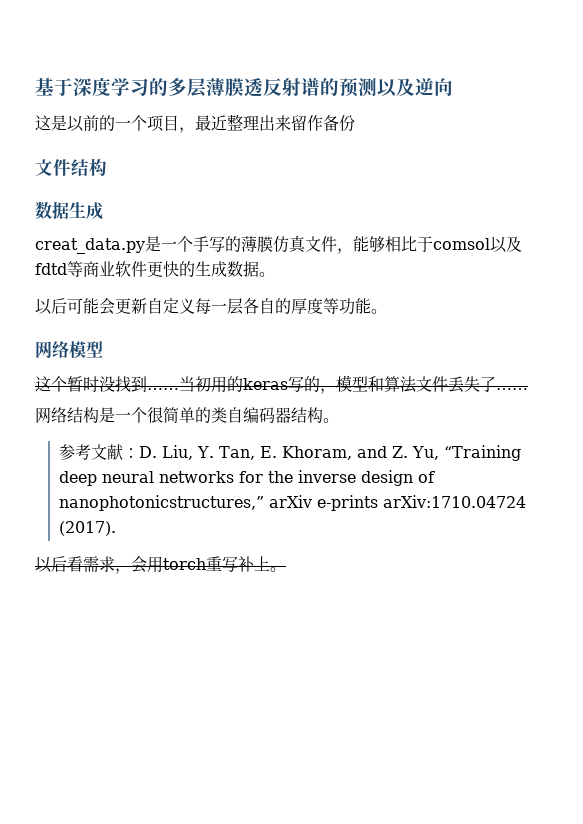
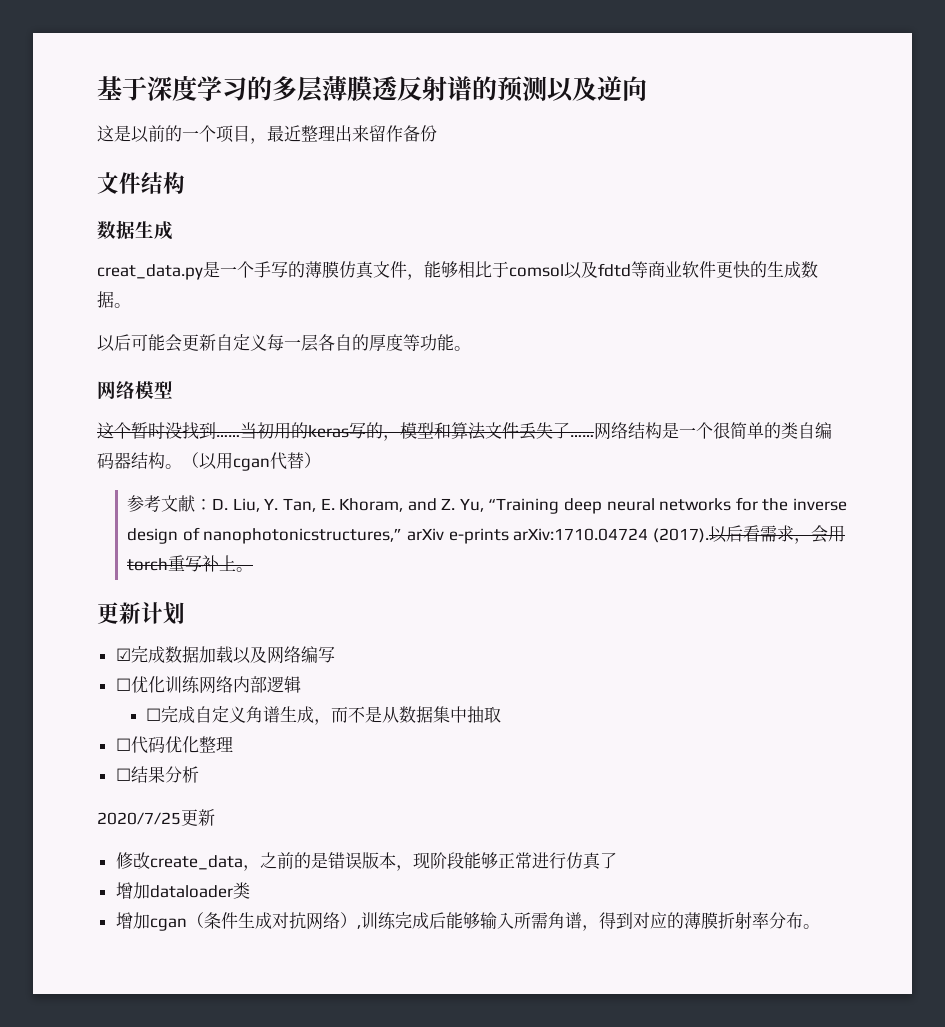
- 当初用的keras写的，模型和算法文件丢失了……
- 网络结构是一个很简单的类自编码器结构。
+ 当初用的keras写的，模型和算法文件丢失了……网络结构是一个很简单的类自编码器结构。（以用cgan代替）
- 参考文献：D. Liu, Y. Tan, E. Khoram, and Z. Yu, “Training deep neural networks for the inverse design of nanophotonicstructures,” arXiv e-prints arXiv:1710.04724 (2017).
- 以后看需求，会用torch重写补上。
+ 参考文献：D. Liu, Y. Tan, E. Khoram, and Z. Yu, “Training deep neural networks for the inverse design of nanophotonicstructures,” arXiv e-prints arXiv:1710.04724 (2017).以后看需求，会用torch重写补上。
+ 更新计划
+ ☑完成数据加载以及网络编写
+ ☐优化训练网络内部逻辑
+ ☐完成自定义角谱生成，而不是从数据集中抽取
+ ☐代码优化整理
+ ☐结果分析
+ 2020/7/25更新
+ 修改create_data，之前的是错误版本，现阶段能够正常进行仿真了
+ 增加dataloader类
+ 增加cgan（条件生成对抗网络）,训练完成后能够输入所需角谱，得到对应的薄膜折射率分布。

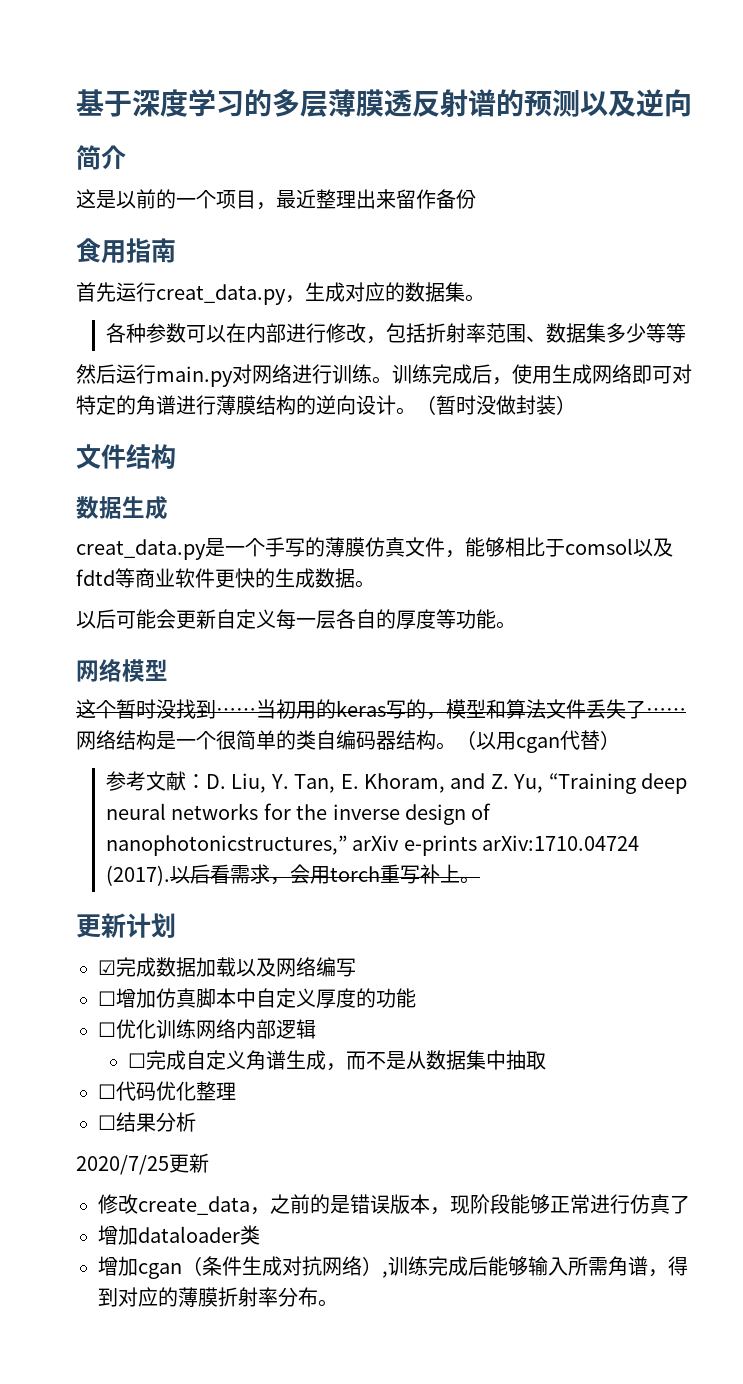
+ 简介
+ 食用指南
+ 首先运行creat_data.py，生成对应的数据集。
+ 各种参数可以在内部进行修改，包括折射率范围、数据集多少等等
+ 然后运行main.py对网络进行训练。训练完成后，使用生成网络即可对特定的角谱进行薄膜结构的逆向设计。（暂时没做封装）
+ ☐增加仿真脚本中自定义厚度的功能

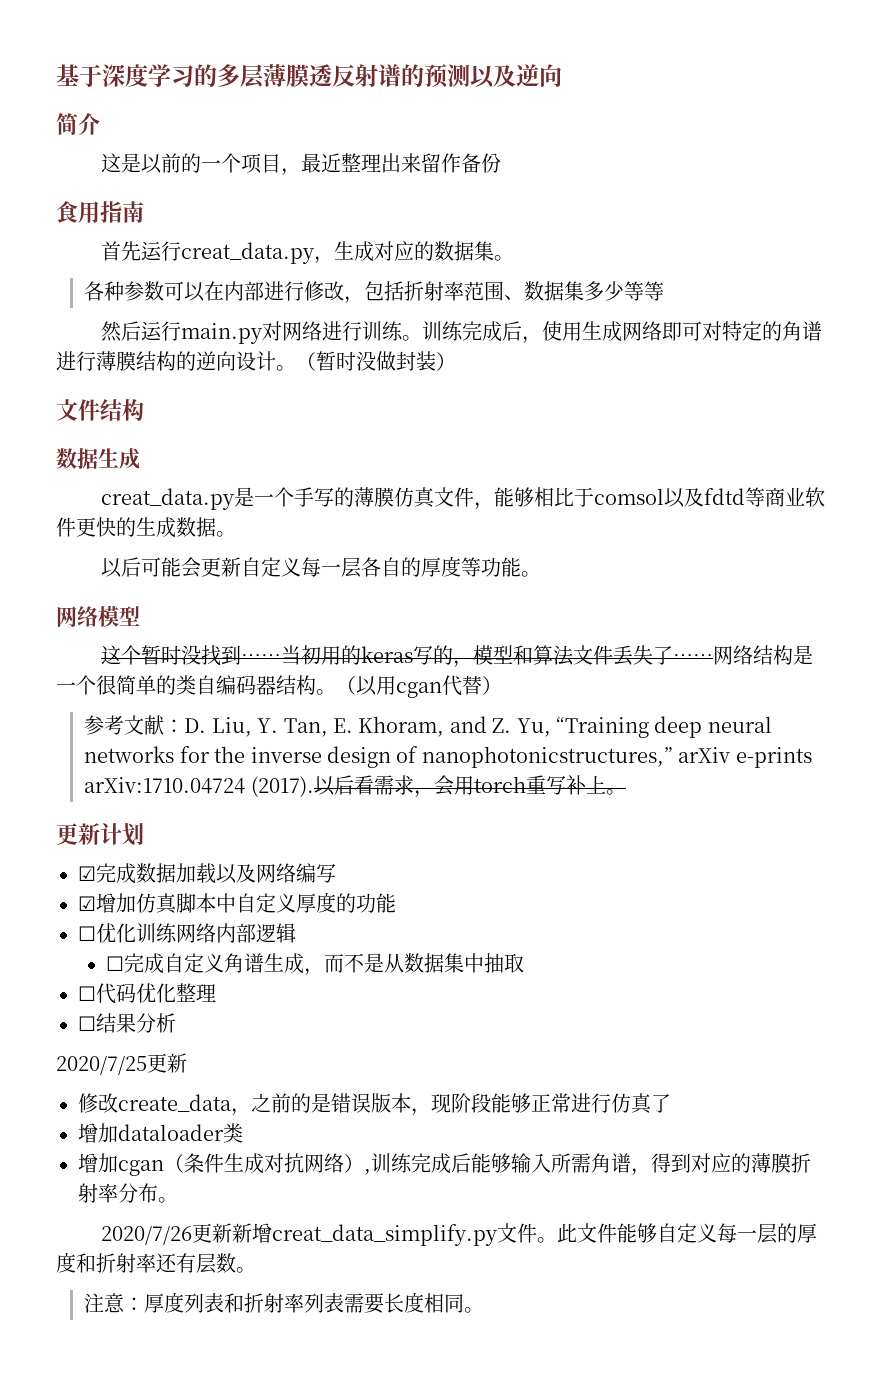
- ☐增加仿真脚本中自定义厚度的功能
+ ☑增加仿真脚本中自定义厚度的功能
+ 2020/7/26更新新增creat_data_simplify.py文件。此文件能够自定义每一层的厚度和折射率还有层数。
+ 注意：厚度列表和折射率列表需要长度相同。

